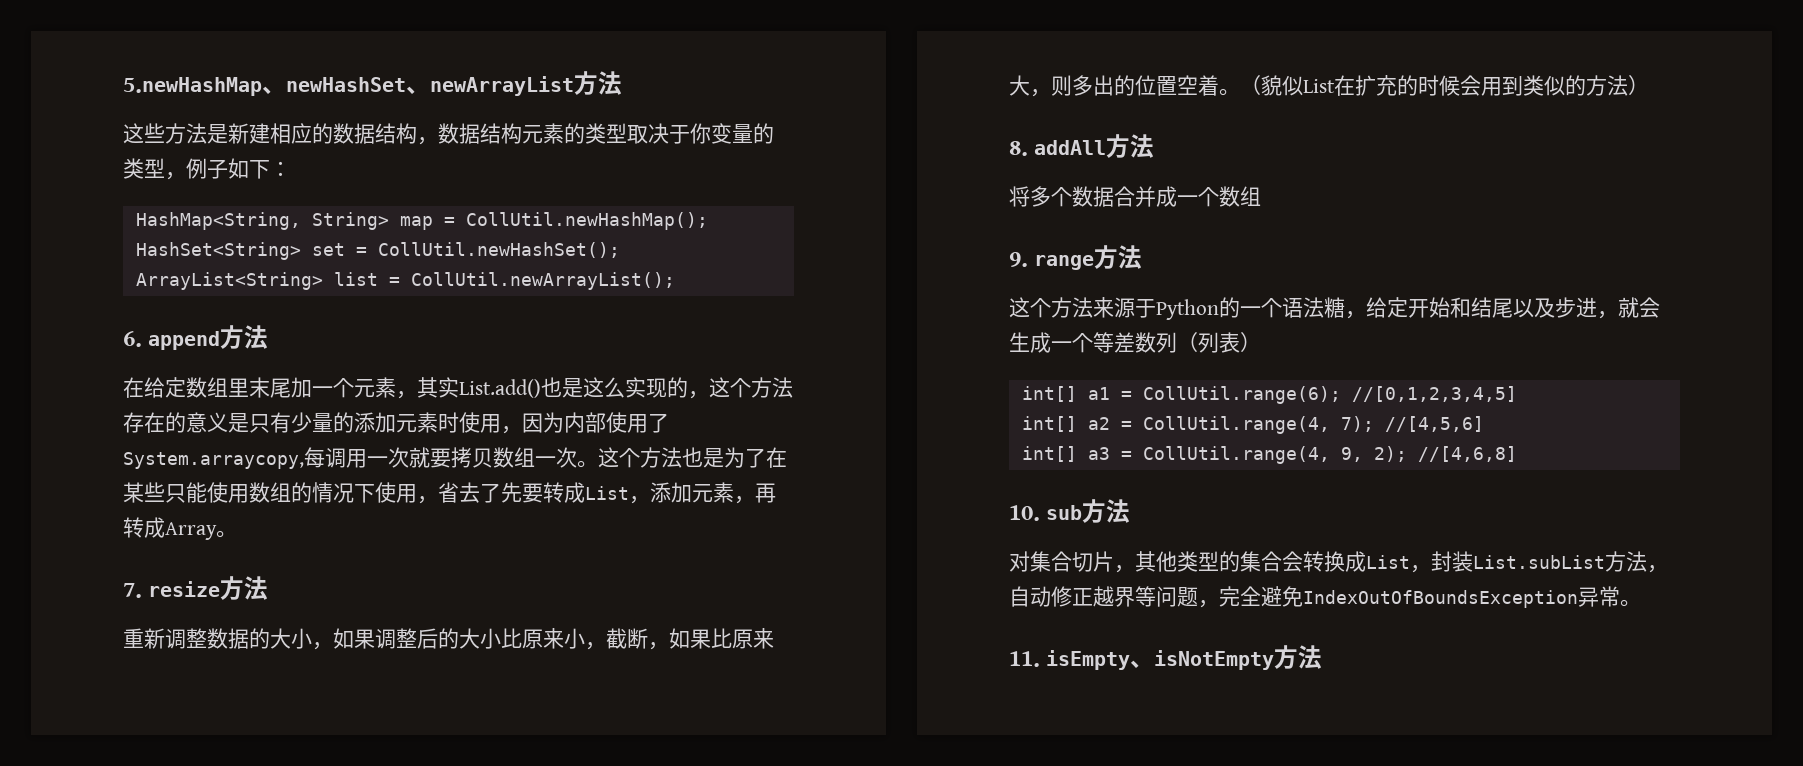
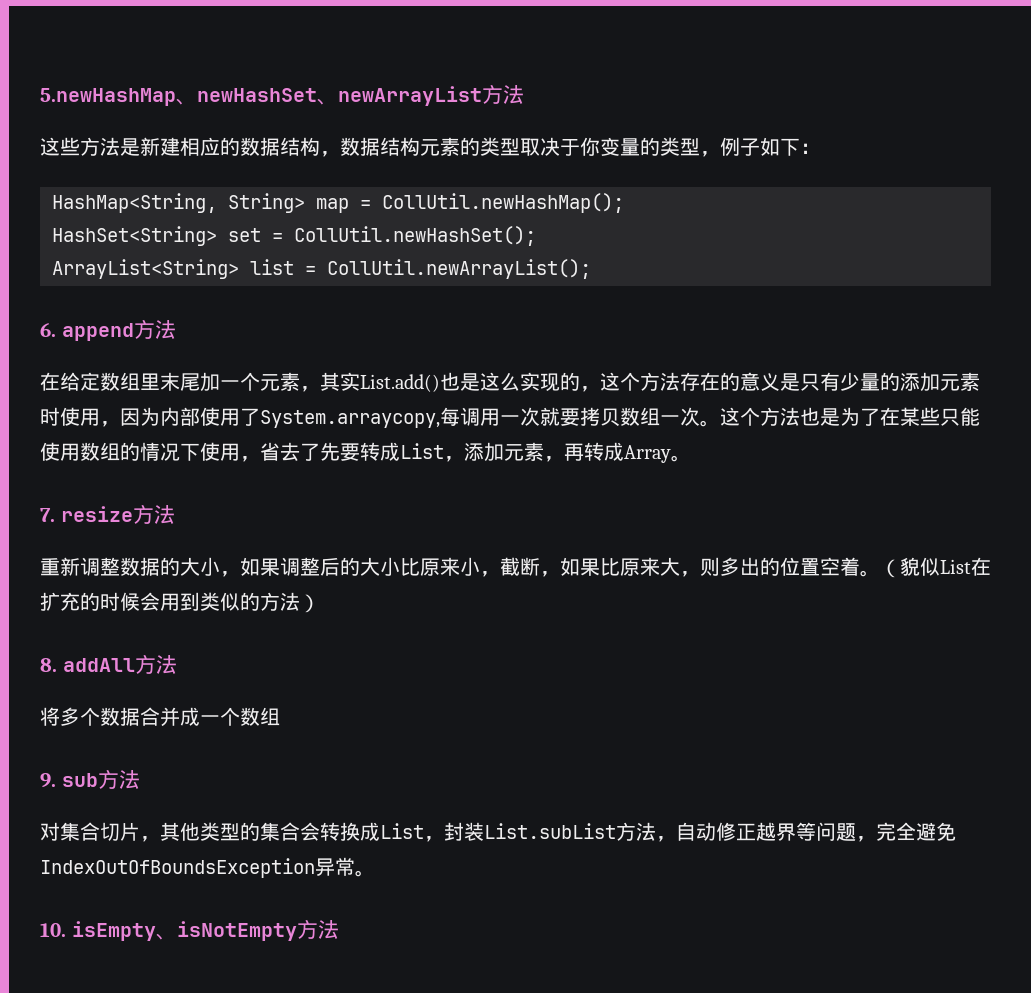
- 9. range方法
- 这个方法来源于Python的一个语法糖，给定开始和结尾以及步进，就会生成一个等差数列（列表）
- int[] a1 = CollUtil.range(6); //[0,1,2,3,4,5]
- int[] a2 = CollUtil.range(4, 7); //[4,5,6]
- int[] a3 = CollUtil.range(4, 9, 2); //[4,6,8]
- 10. sub方法
+ 9. sub方法
- 11. isEmpty、isNotEmpty方法
+ 10. isEmpty、isNotEmpty方法

